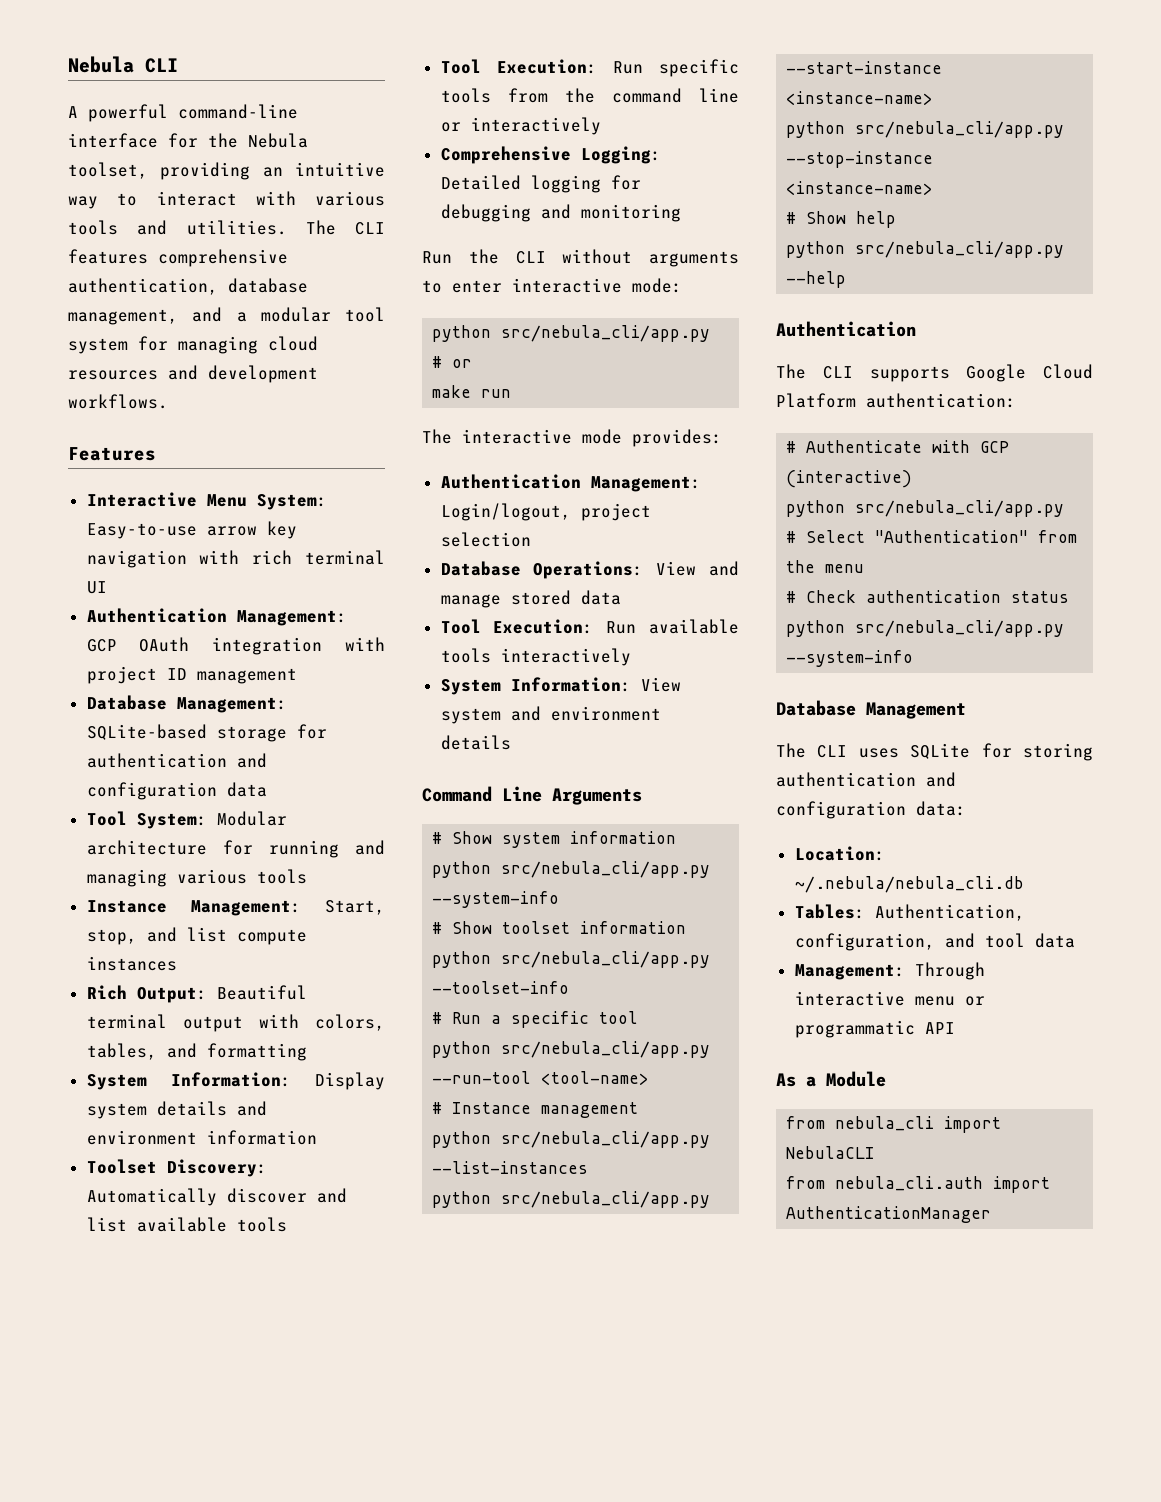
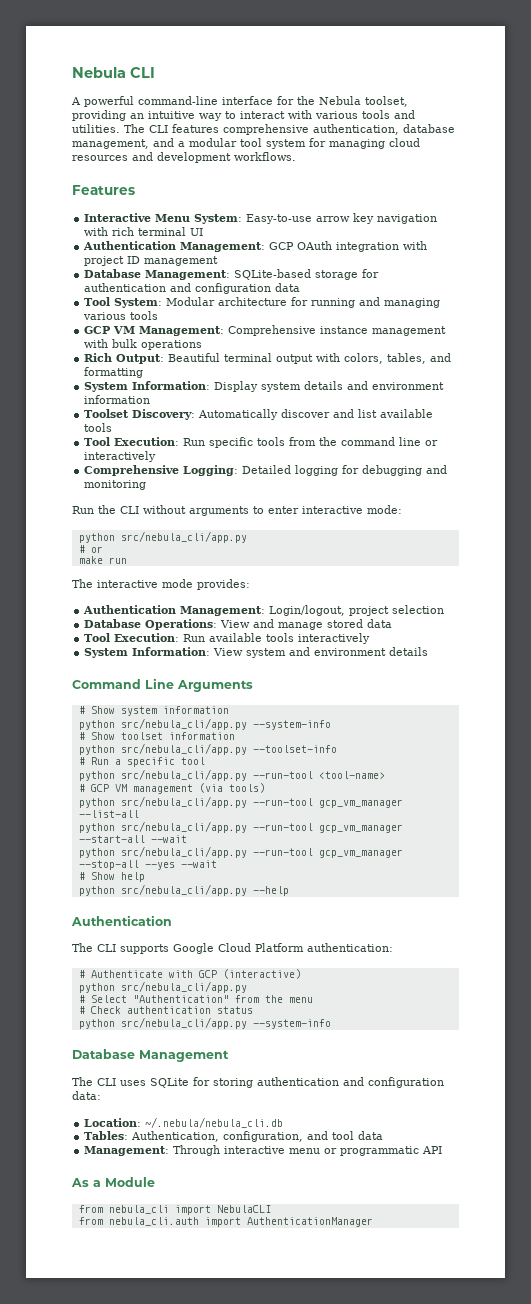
- Instance Management: Start, stop, and list compute instances
+ GCP VM Management: Comprehensive instance management with bulk operations
- # Instance management
- python src/nebula_cli/app.py --list-instances
- python src/nebula_cli/app.py --start-instance <instance-name>
- python src/nebula_cli/app.py --stop-instance <instance-name>
+ # GCP VM management (via tools)
+ python src/nebula_cli/app.py --run-tool gcp_vm_manager --list-all
+ python src/nebula_cli/app.py --run-tool gcp_vm_manager --start-all --wait
+ python src/nebula_cli/app.py --run-tool gcp_vm_manager --stop-all --yes --wait

